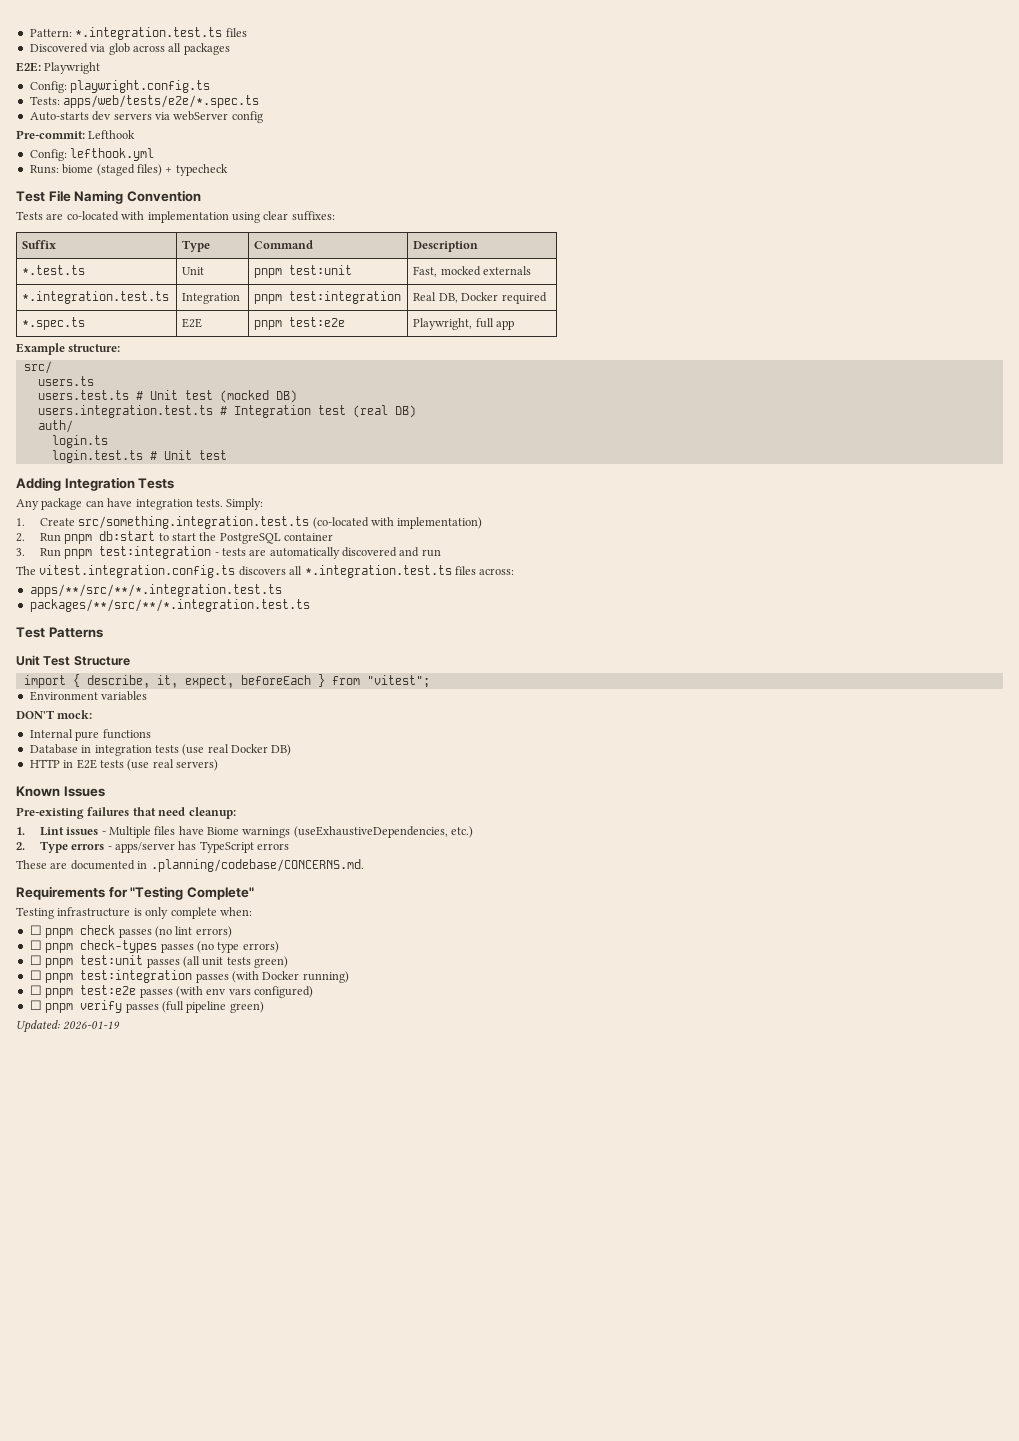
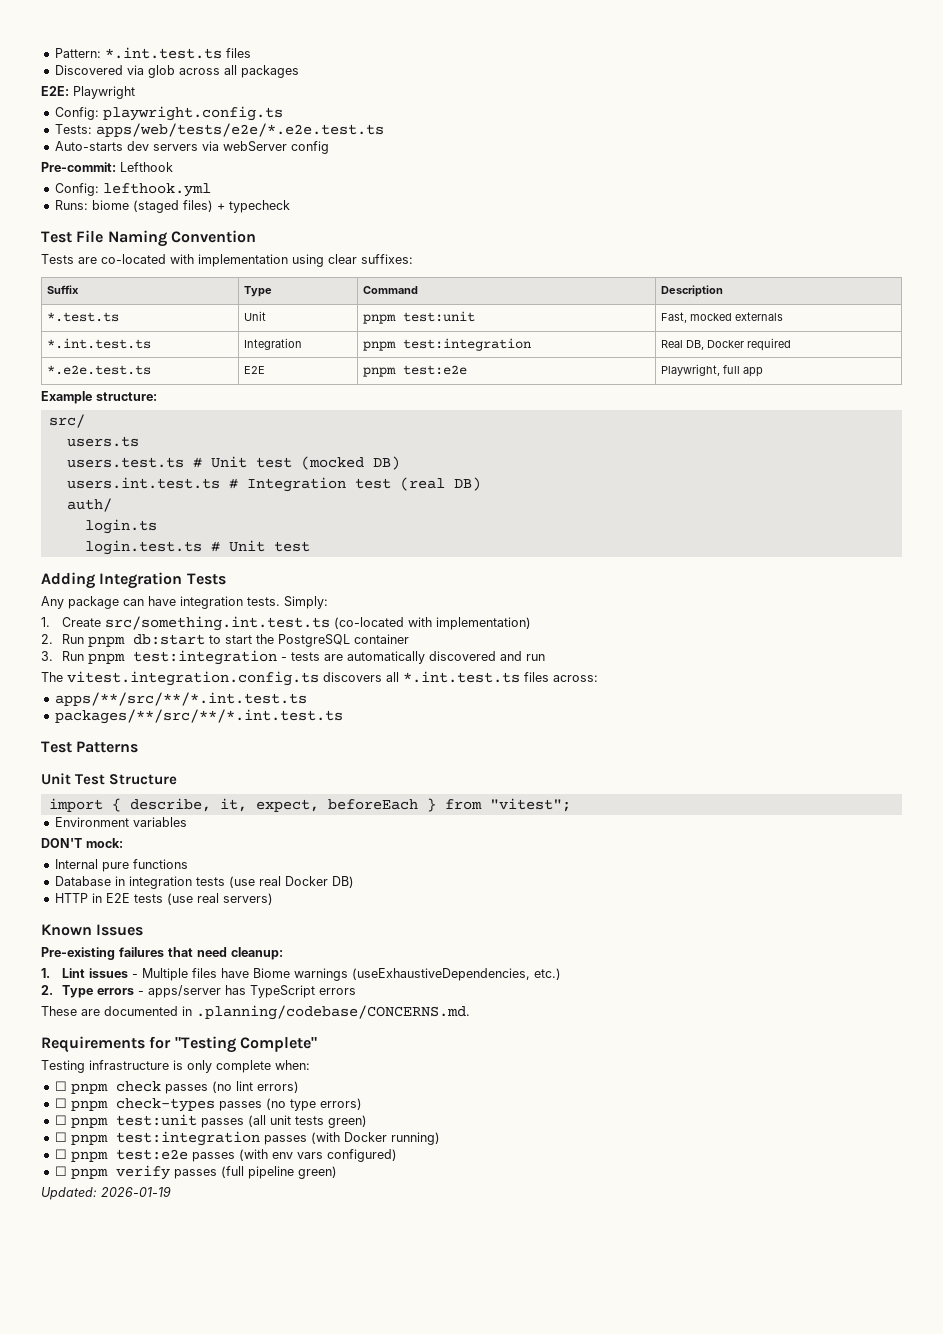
- Pattern: *.integration.test.ts files
+ Pattern: *.int.test.ts files
- Tests: apps/web/tests/e2e/*.spec.ts
+ Tests: apps/web/tests/e2e/*.e2e.test.ts
- *.integration.test.ts | Integration | pnpm test:integration | Real DB, Docker required
+ *.int.test.ts | Integration | pnpm test:integration | Real DB, Docker required
- *.spec.ts | E2E | pnpm test:e2e | Playwright, full app
+ *.e2e.test.ts | E2E | pnpm test:e2e | Playwright, full app
- users.integration.test.ts # Integration test (real DB)
+ users.int.test.ts # Integration test (real DB)
- 1. Create src/something.integration.test.ts (co-located with implementation)
+ 1. Create src/something.int.test.ts (co-located with implementation)
- The vitest.integration.config.ts discovers all *.integration.test.ts files across:
+ The vitest.integration.config.ts discovers all *.int.test.ts files across:
- apps/**/src/**/*.integration.test.ts
- packages/**/src/**/*.integration.test.ts
+ apps/**/src/**/*.int.test.ts
+ packages/**/src/**/*.int.test.ts

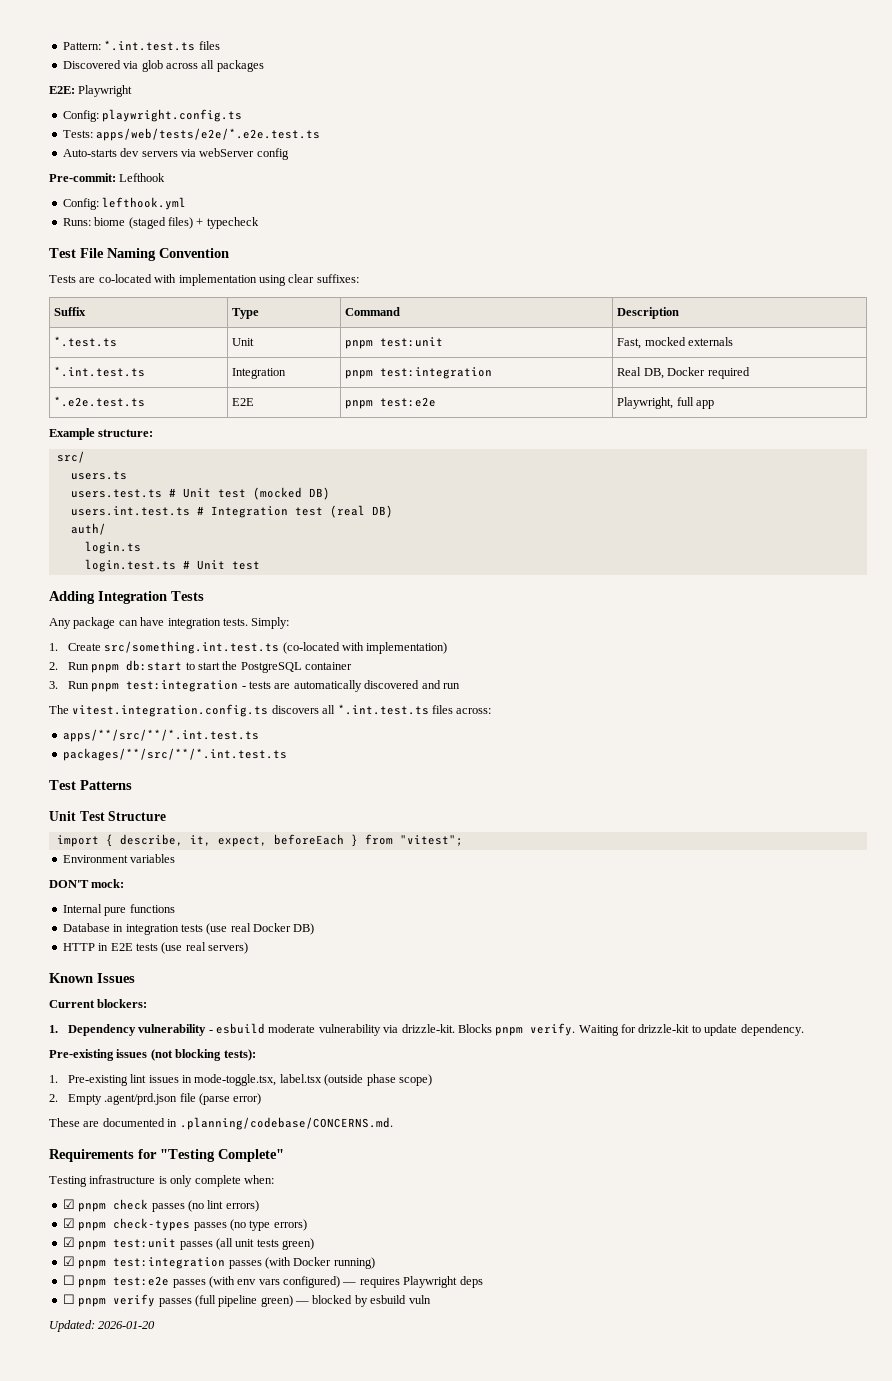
- Pre-existing failures that need cleanup:
- 1. Lint issues - Multiple files have Biome warnings (useExhaustiveDependencies, etc.)
- 2. Type errors - apps/server has TypeScript errors
+ Current blockers:
+ 1. Dependency vulnerability - esbuild moderate vulnerability via drizzle-kit. Blocks pnpm verify. Waiting for drizzle-kit to update dependency.
+ Pre-existing issues (not blocking tests):
+ 1. Pre-existing lint issues in mode-toggle.tsx, label.tsx (outside phase scope)
+ 2. Empty .agent/prd.json file (parse error)
- ☐ pnpm check passes (no lint errors)
+ ☑ pnpm check passes (no lint errors)
- ☐ pnpm check-types passes (no type errors)
+ ☑ pnpm check-types passes (no type errors)
- ☐ pnpm test:unit passes (all unit tests green)
+ ☑ pnpm test:unit passes (all unit tests green)
- ☐ pnpm test:integration passes (with Docker running)
+ ☑ pnpm test:integration passes (with Docker running)
- ☐ pnpm test:e2e passes (with env vars configured)
+ ☐ pnpm test:e2e passes (with env vars configured) — requires Playwright deps
- ☐ pnpm verify passes (full pipeline green)
+ ☐ pnpm verify passes (full pipeline green) — blocked by esbuild vuln
- Updated: 2026-01-19
+ Updated: 2026-01-20

